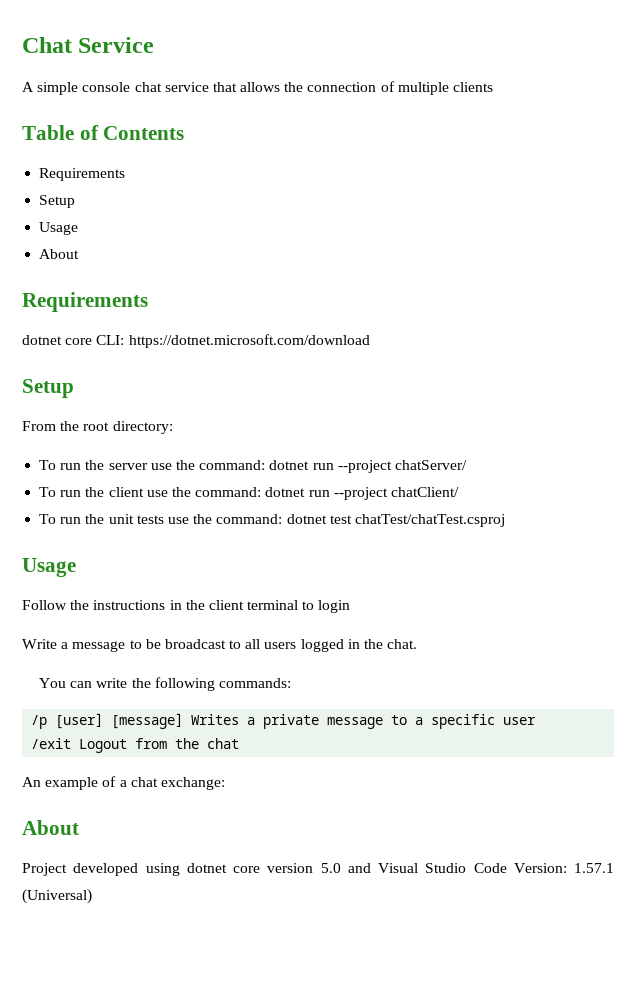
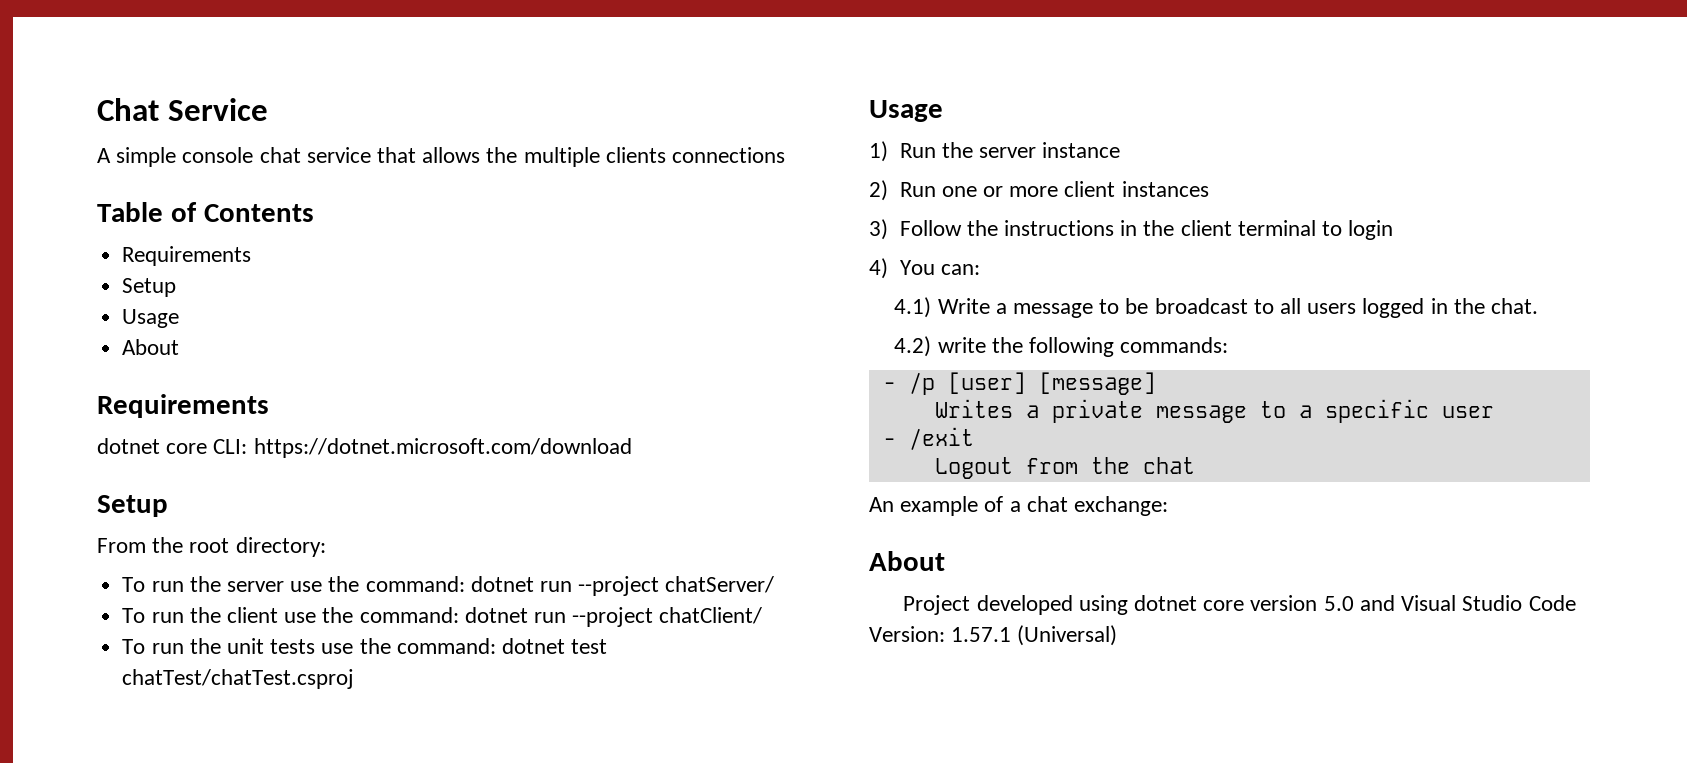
- A simple console chat service that allows the connection of multiple clients
+ A simple console chat service that allows the multiple clients connections
- Follow the instructions in the client terminal to login
+ 1) Run the server instance
+ 2) Run one or more client instances
+ 3) Follow the instructions in the client terminal to login
- Write a message to be broadcast to all users logged in the chat.
+ 4) You can:
+ 4.1) Write a message to be broadcast to all users logged in the chat.
- You can write the following commands:
+ 4.2) write the following commands:
- /p [user] [message] Writes a private message to a specific user
+ - /p [user] [message]
+ Writes a private message to a specific user
- /exit Logout from the chat
+ - /exit
+ Logout from the chat

